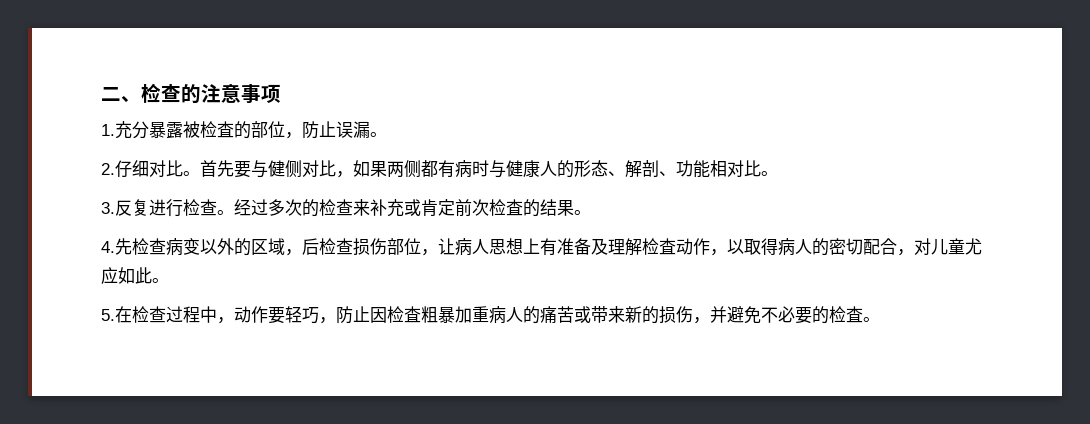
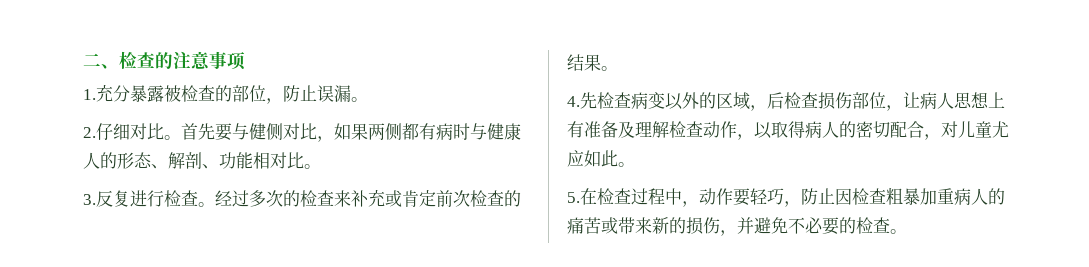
- 1.充分暴露被检査的部位，防止误漏。
+ 1.充分暴露被检查的部位，防止误漏。
- 经过多次的检查来补充或肯定前次检査的结果。
+ 经过多次的检查来补充或肯定前次检查的结果。
- 4.先检查病变以外的区域，后检查损伤部位，让病人思想上有准备及理解检査动作，以取得病人的密切配合，对儿童尤应如此。
+ 4.先检查病变以外的区域，后检查损伤部位，让病人思想上有准备及理解检查动作，以取得病人的密切配合，对儿童尤应如此。
- 5.在检查过程中，动作要轻巧，防止因检査粗暴加重病人的痛苦或带来新的损伤，并避免不必要的检査。
+ 5.在检查过程中，动作要轻巧，防止因检查粗暴加重病人的痛苦或带来新的损伤，并避免不必要的检查。

